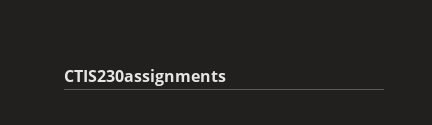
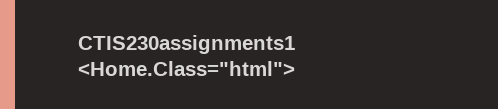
- CTIS230assignments
+ CTIS230assignments1 <Home.Class="html">

